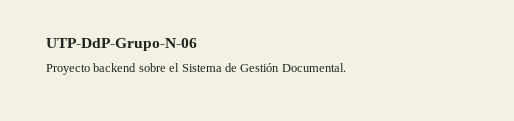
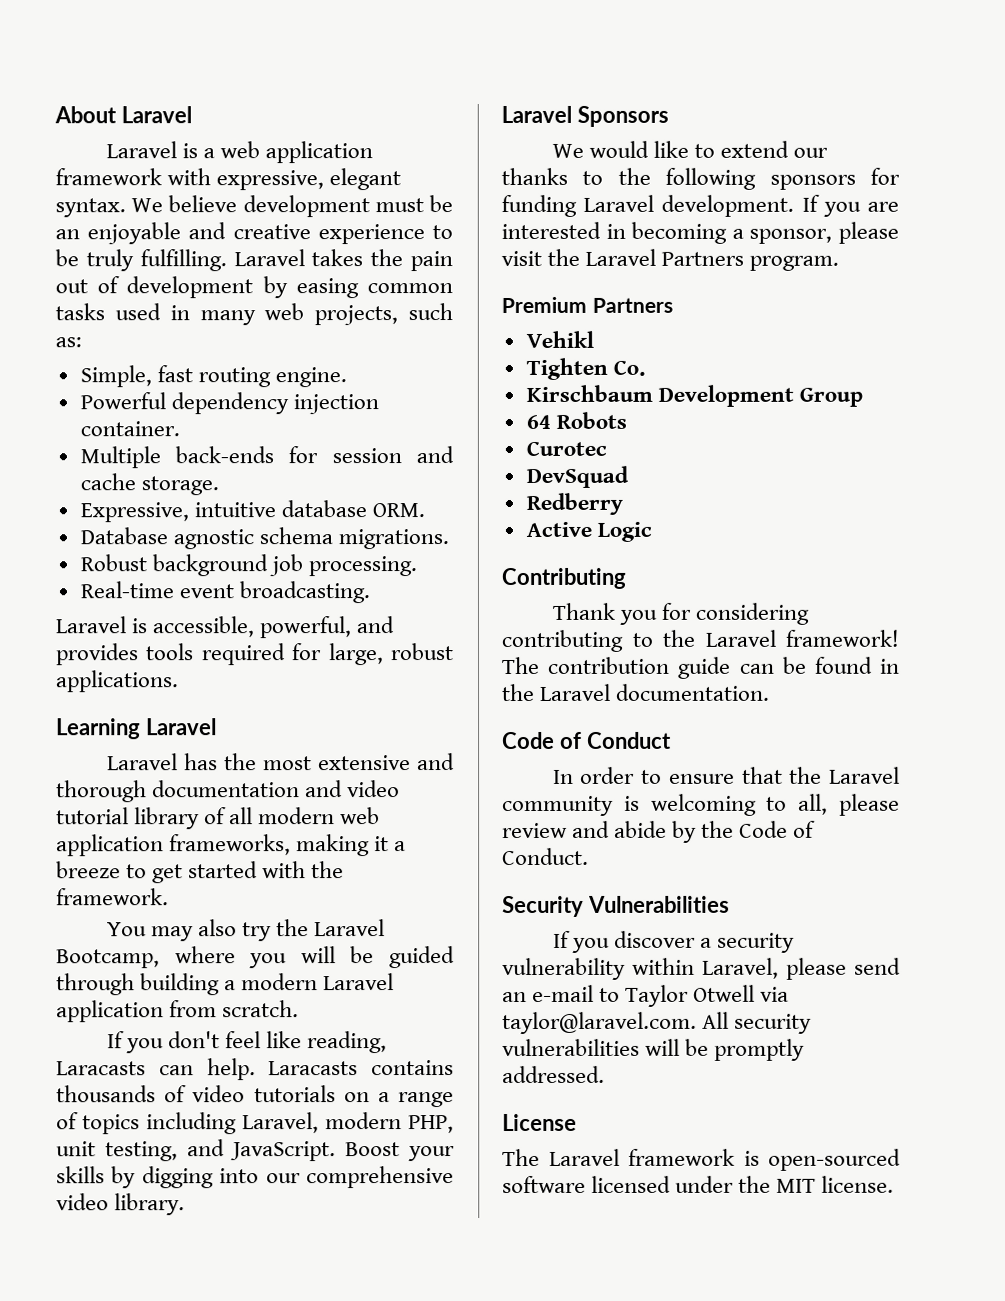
- UTP-DdP-Grupo-N-06
- Proyecto backend sobre el Sistema de Gestión Documental.
+ About Laravel
+ Laravel is a web application framework with expressive, elegant syntax. We believe development must be an enjoyable and creative experience to be truly fulfilling. Laravel takes the pain out of development by easing common tasks used in many web projects, such as:
+ Simple, fast routing engine.
+ Powerful dependency injection container.
+ Multiple back-ends for session and cache storage.
+ Expressive, intuitive database ORM.
+ Database agnostic schema migrations.
+ Robust background job processing.
+ Real-time event broadcasting.
+ Laravel is accessible, powerful, and provides tools required for large, robust applications.
+ Learning Laravel
+ Laravel has the most extensive and thorough documentation and video tutorial library of all modern web application frameworks, making it a breeze to get started with the framework.
+ You may also try the Laravel Bootcamp, where you will be guided through building a modern Laravel application from scratch.
+ If you don't feel like reading, Laracasts can help. Laracasts contains thousands of video tutorials on a range of topics including Laravel, modern PHP, unit testing, and JavaScript. Boost your skills by digging into our comprehensive video library.
+ Laravel Sponsors
+ We would like to extend our thanks to the following sponsors for funding Laravel development. If you are interested in becoming a sponsor, please visit the Laravel Partners program.
+ Premium Partners
+ Vehikl
+ Tighten Co.
+ Kirschbaum Development Group
+ 64 Robots
+ Curotec
+ DevSquad
+ Redberry
+ Active Logic
+ Contributing
+ Thank you for considering contributing to the Laravel framework! The contribution guide can be found in the Laravel documentation.
+ Code of Conduct
+ In order to ensure that the Laravel community is welcoming to all, please review and abide by the Code of Conduct.
+ Security Vulnerabilities
+ If you discover a security vulnerability within Laravel, please send an e-mail to Taylor Otwell via taylor@laravel.com. All security vulnerabilities will be promptly addressed.
+ License
+ The Laravel framework is open-sourced software licensed under the MIT license.

